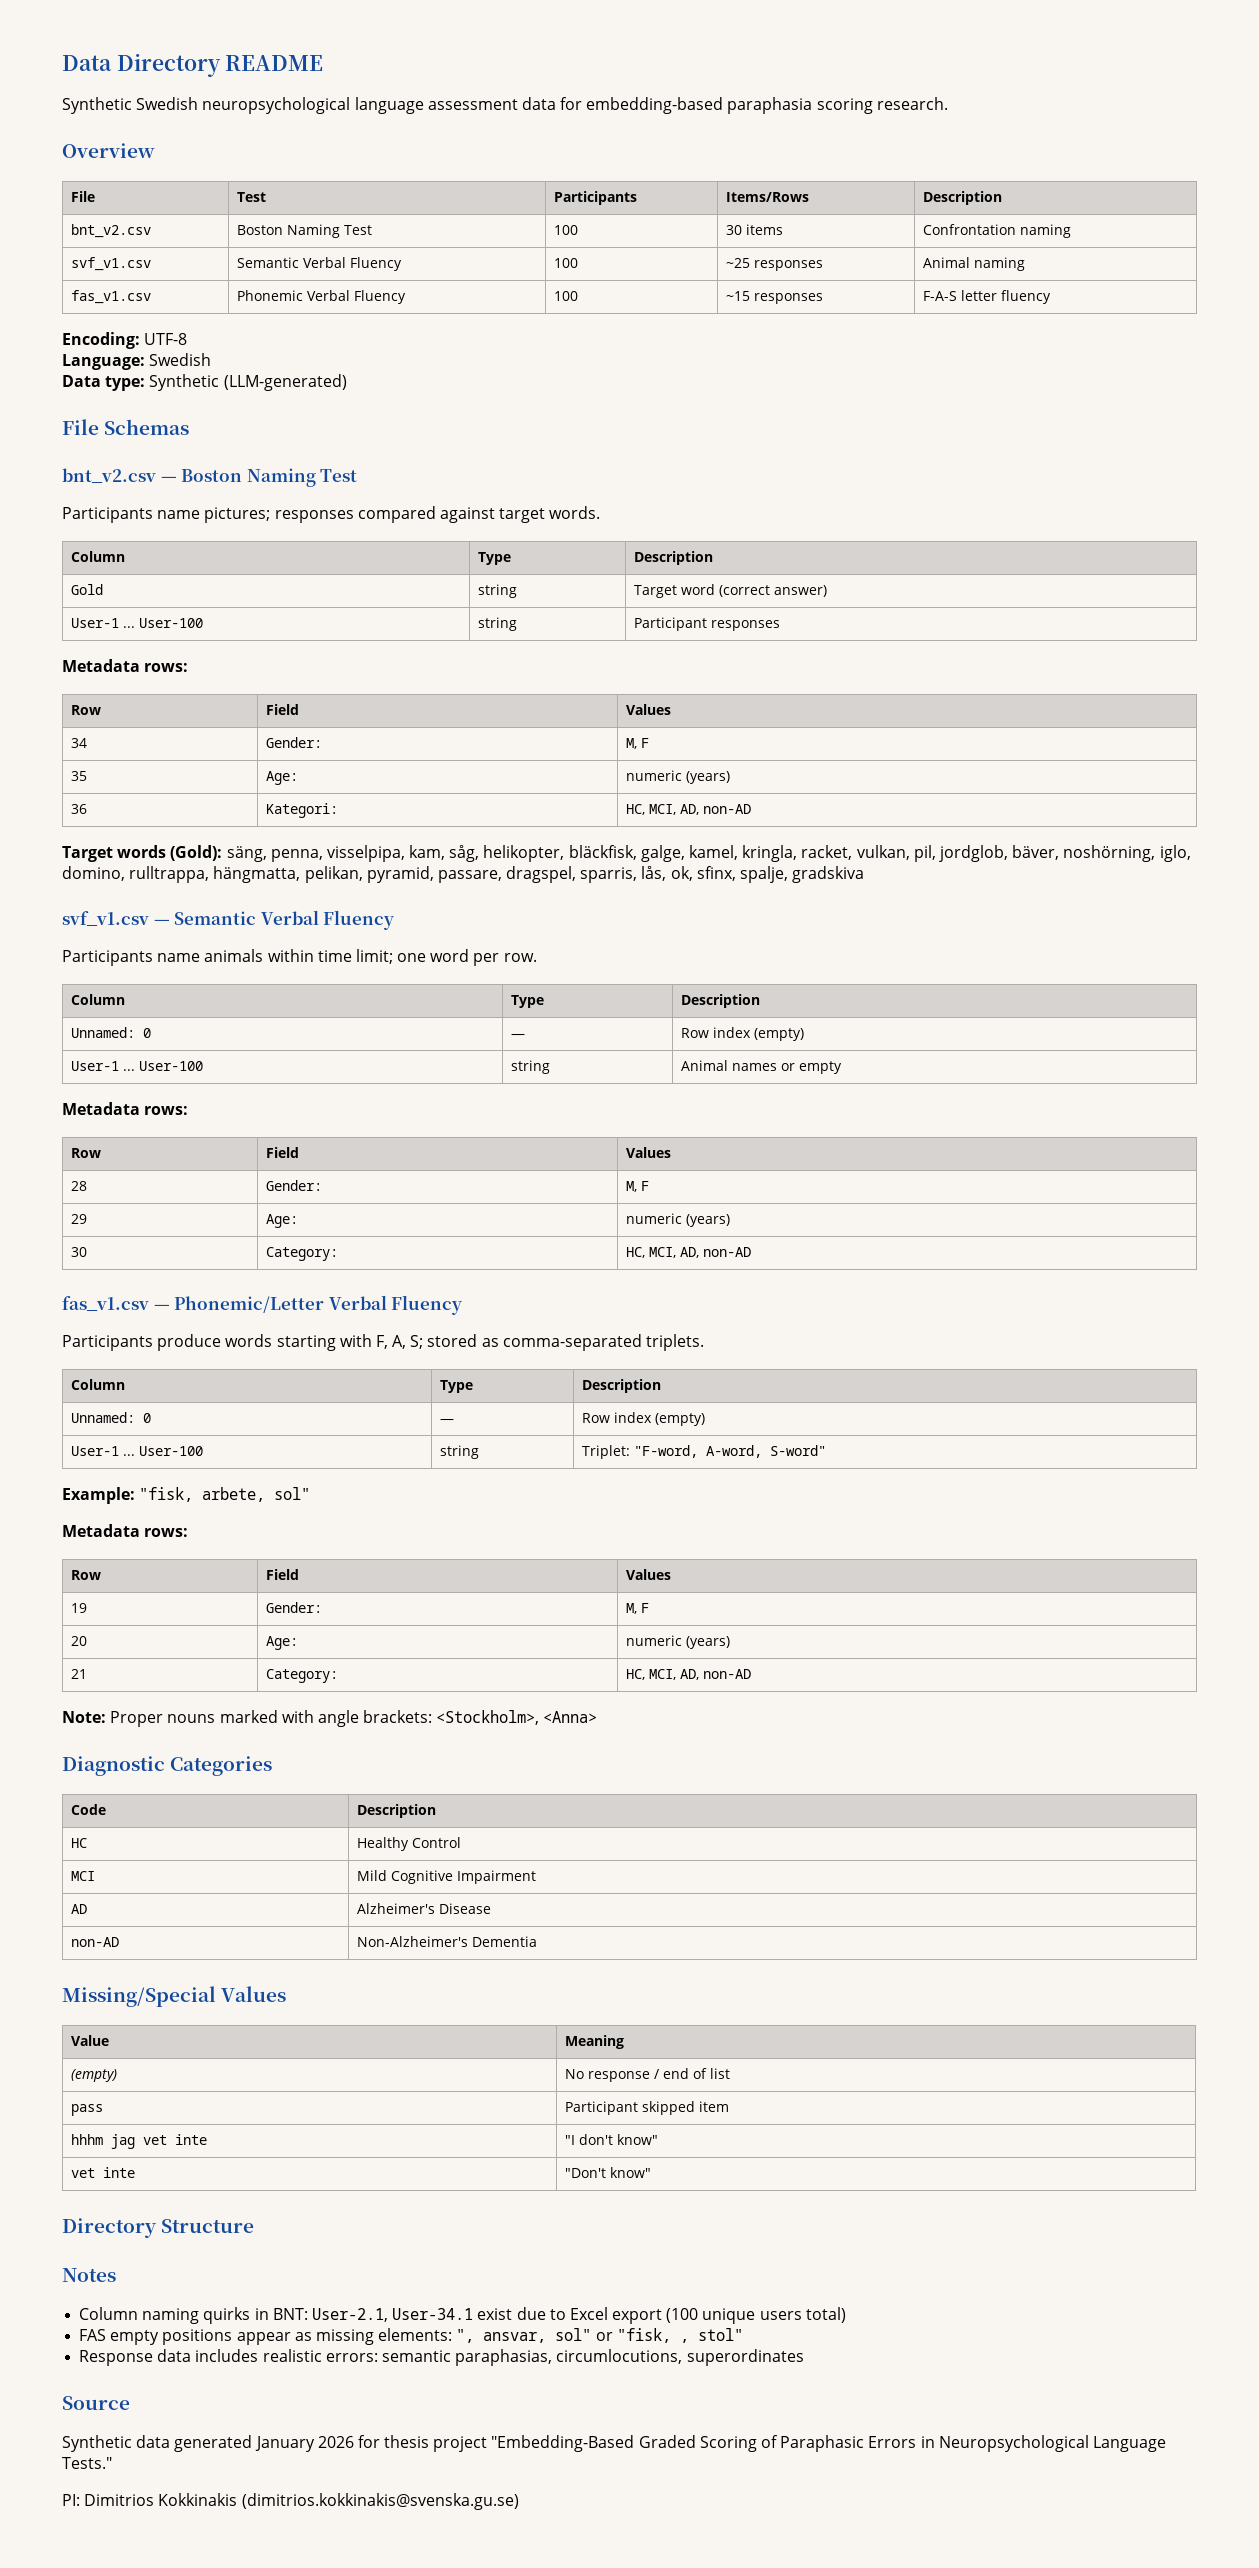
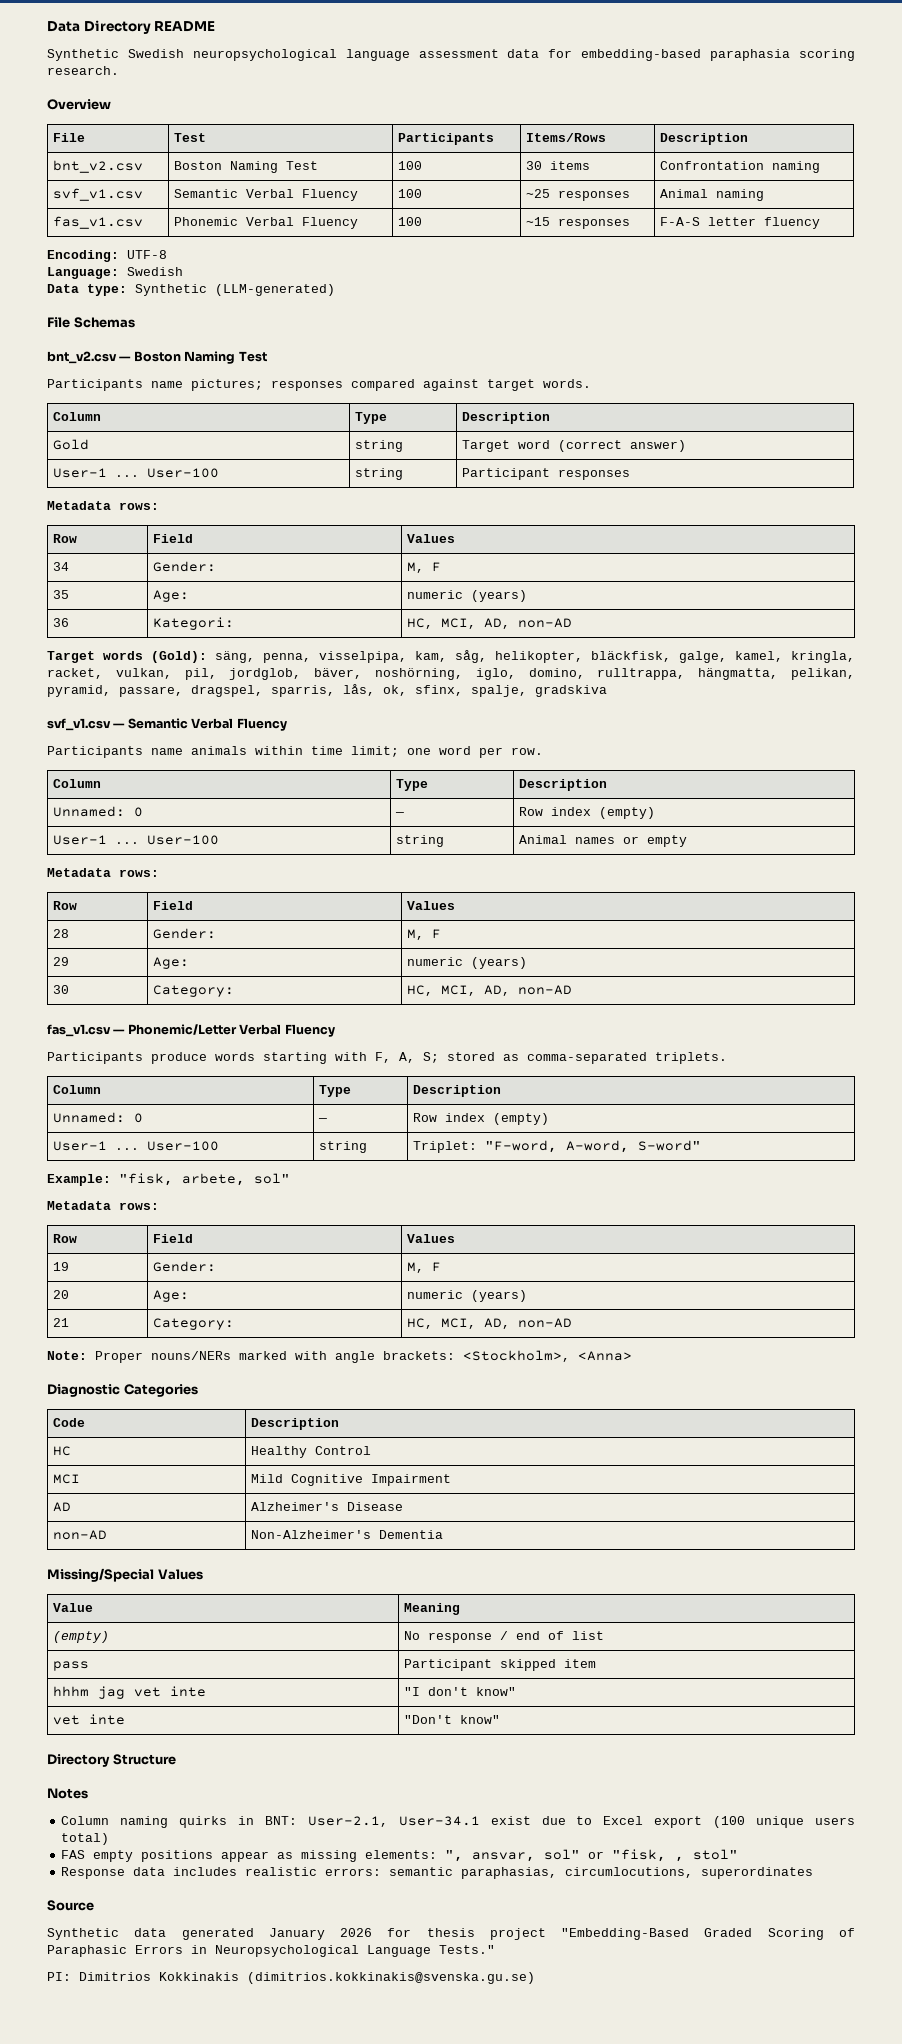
- Note: Proper nouns marked with angle brackets: <Stockholm>, <Anna>
+ Note: Proper nouns/NERs marked with angle brackets: <Stockholm>, <Anna>

